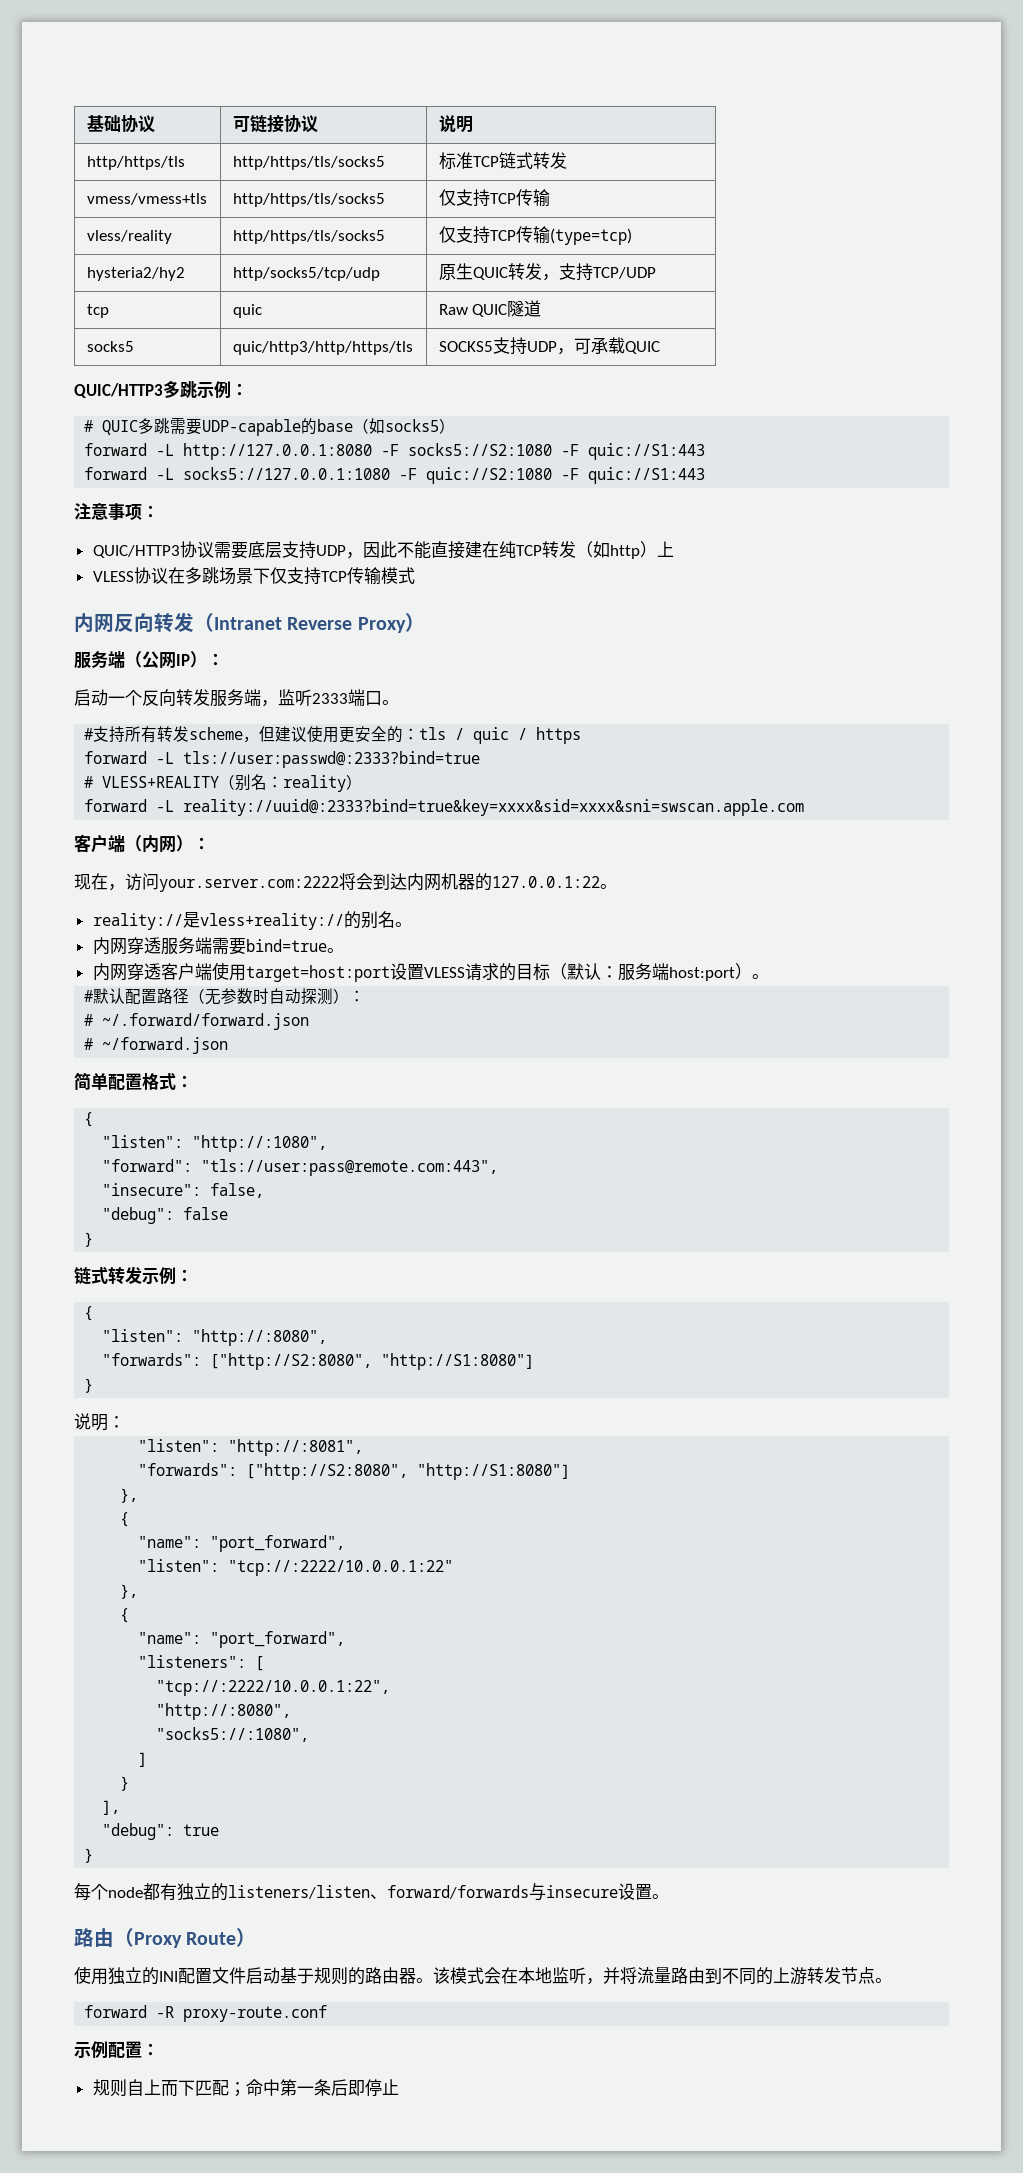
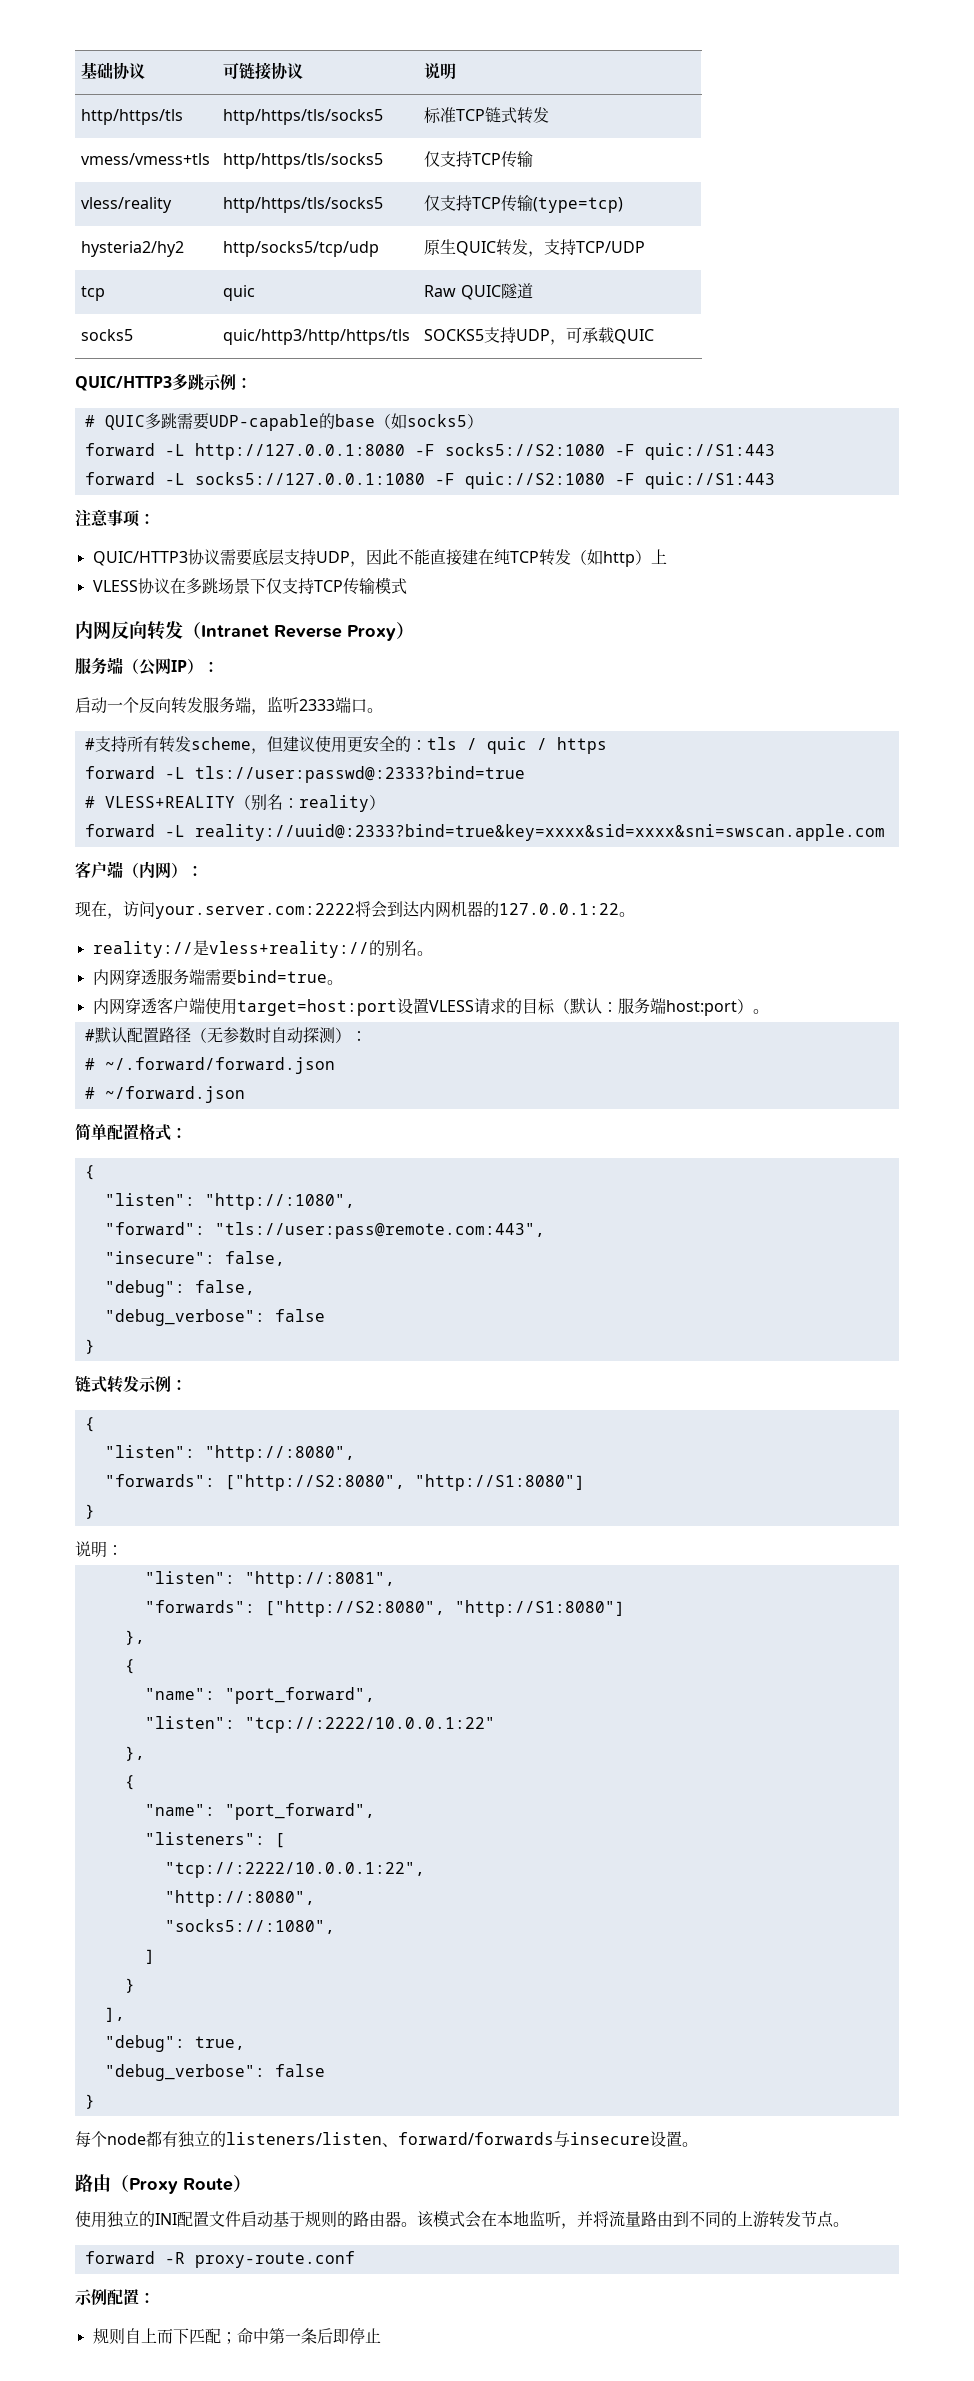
- "debug": false
+ "debug": false,
+ "debug_verbose": false
- "debug": true
+ "debug": true,
+ "debug_verbose": false

